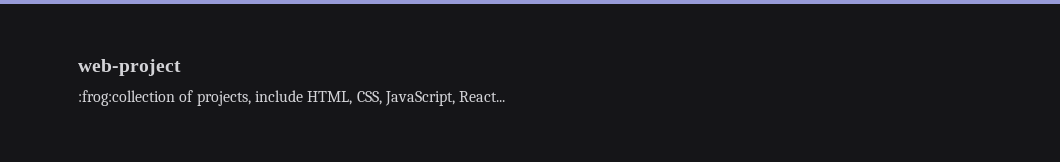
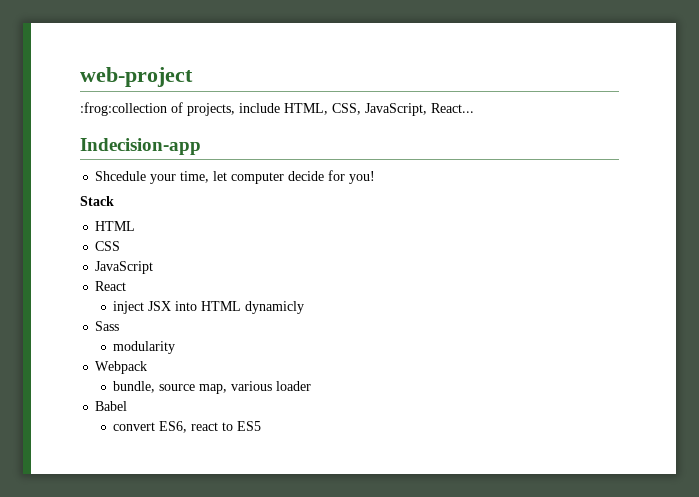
+ Indecision-app
+ Shcedule your time, let computer decide for you!
+ Stack
+ HTML
+ CSS
+ JavaScript
+ React
+ inject JSX into HTML dynamicly
+ Sass
+ modularity
+ Webpack
+ bundle, source map, various loader
+ Babel
+ convert ES6, react to ES5

